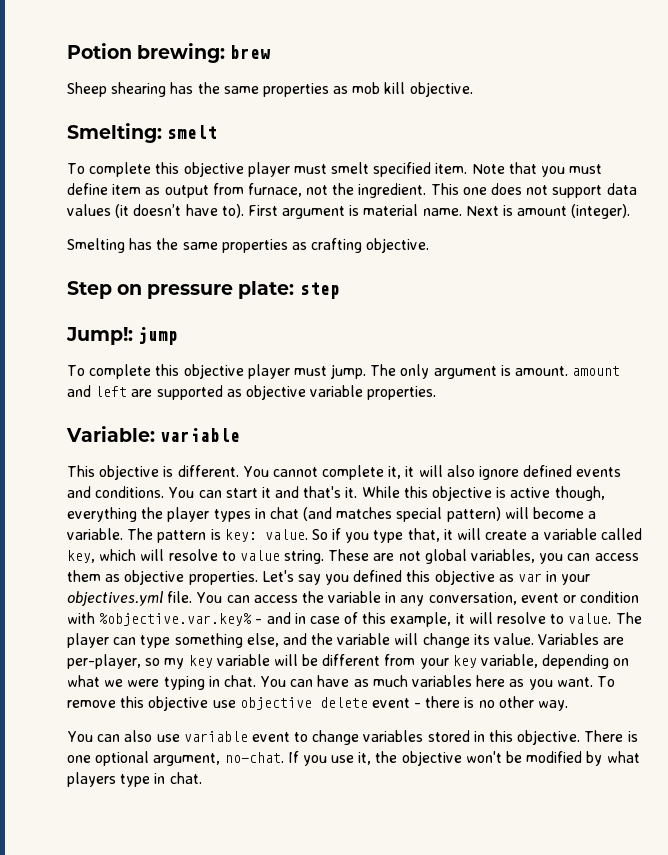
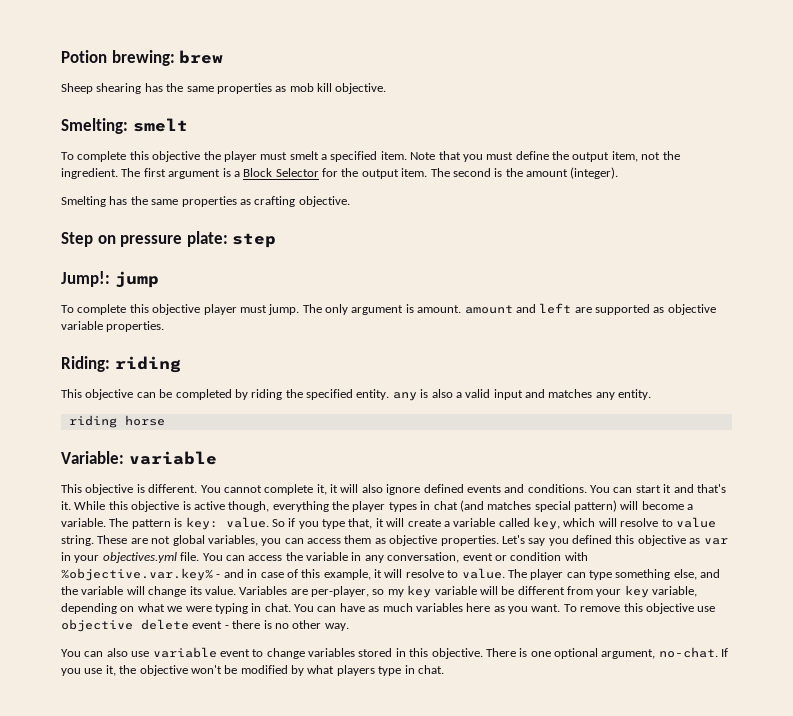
- To complete this objective player must smelt specified item.
+ To complete this objective the player must smelt a specified item.
- Note that you must define item as output from furnace, not the ingredient. This one does not support data values (it doesn’t have to). First argument is material name. Next is amount (integer).
+ Note that you must define the output item, not the ingredient. The first argument is a Block Selector for the output item. The second is the amount (integer).
+ Riding: riding
+ This objective can be completed by riding the specified entity. any is also a valid input and matches any entity.
+ riding horse

